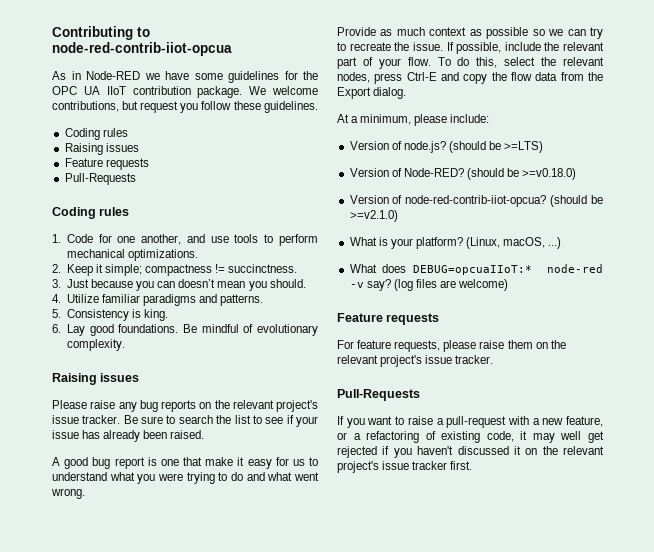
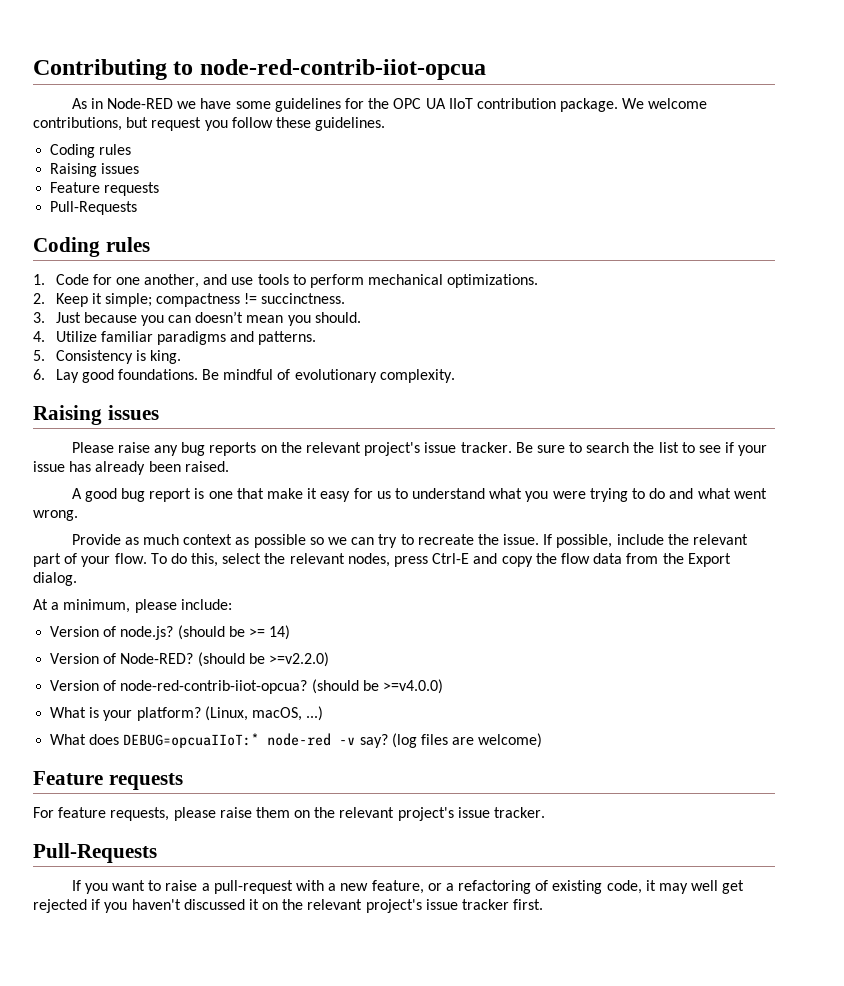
- (should be >=LTS)
+ (should be >= 14)
- (should be >=v0.18.0)
+ (should be >=v2.2.0)
- (should be >=v2.1.0)
+ (should be >=v4.0.0)

